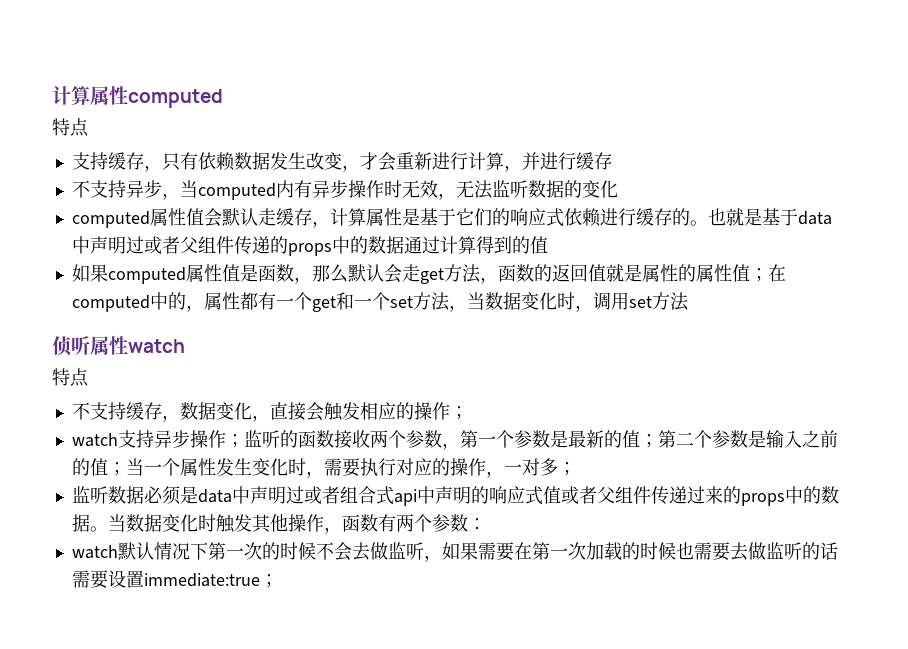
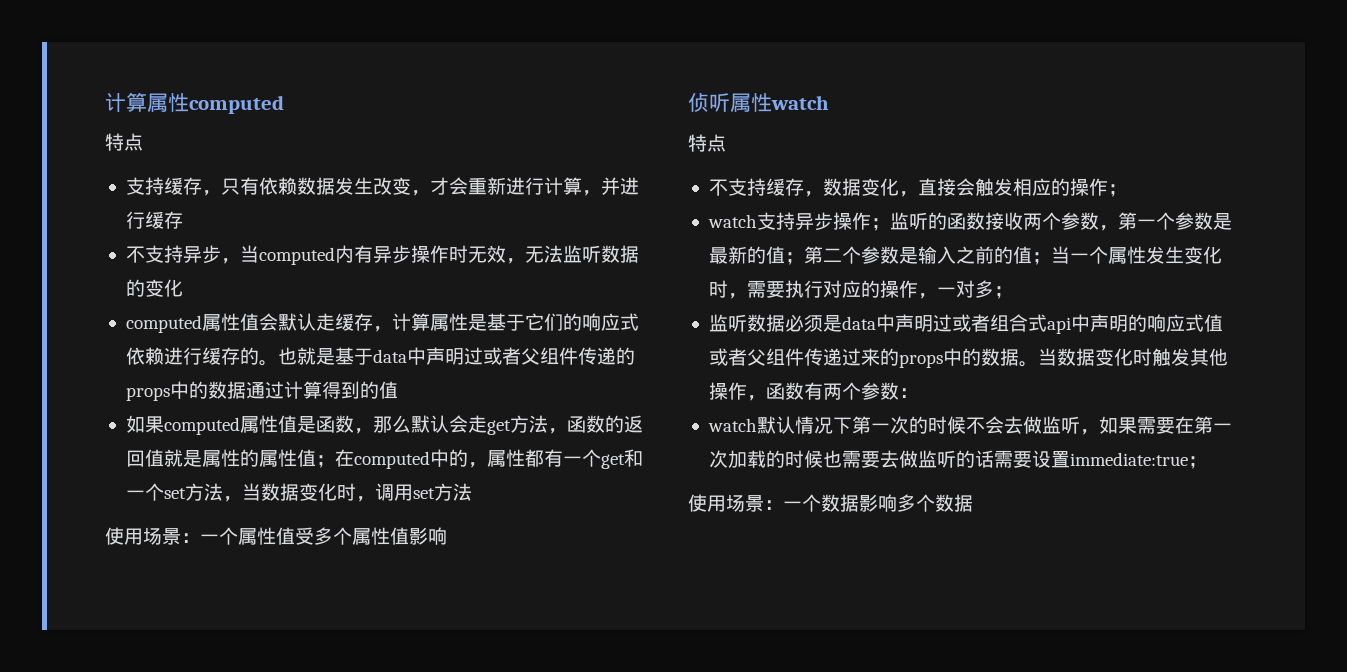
+ 使用场景：一个属性值受多个属性值影响
+ 使用场景：一个数据影响多个数据

